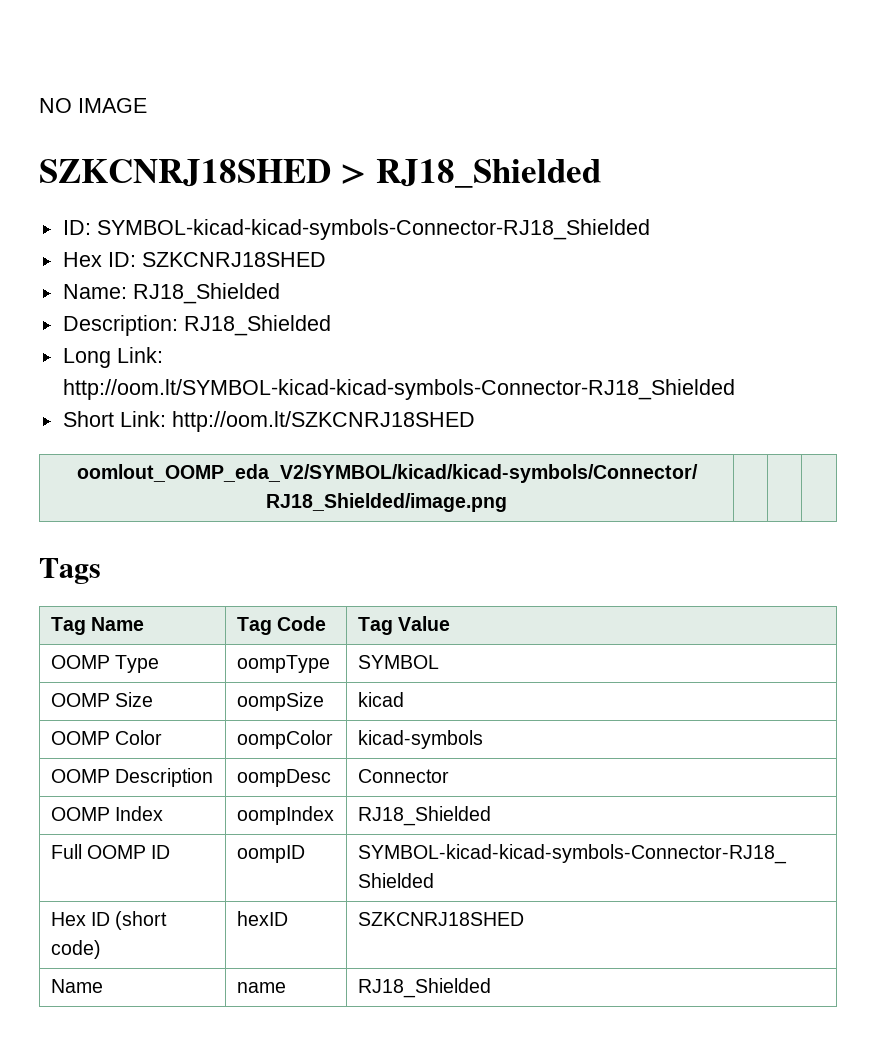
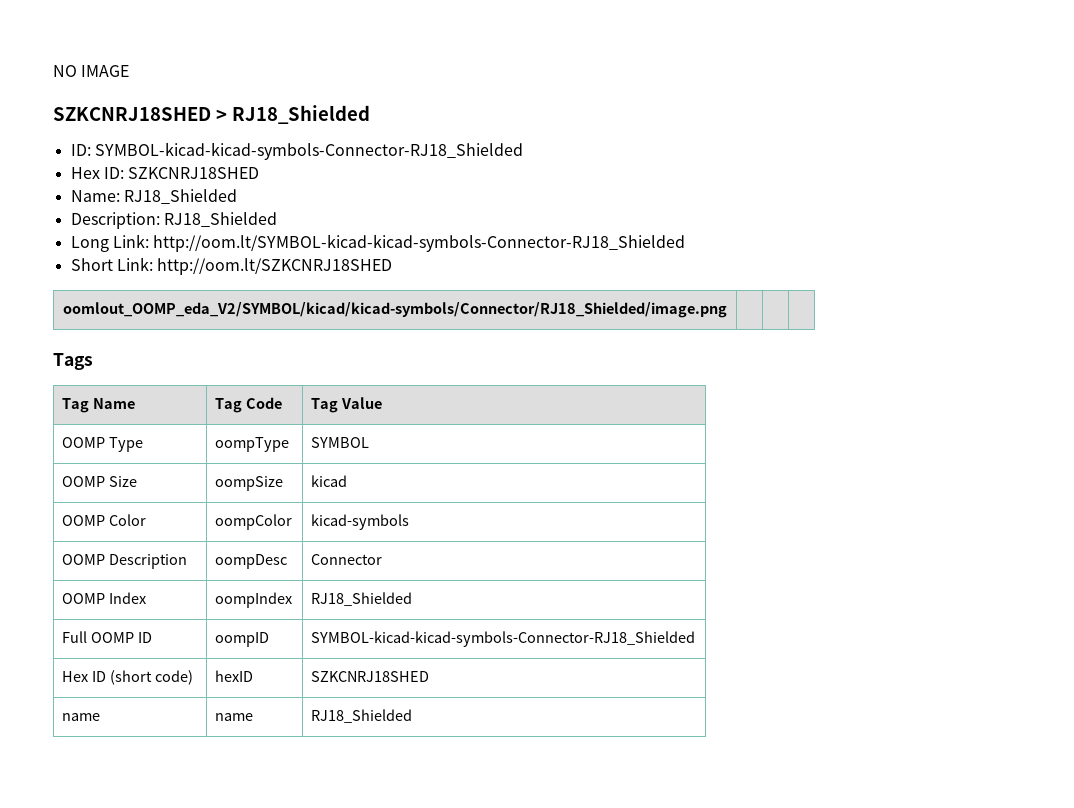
- Name | name | RJ18_Shielded
+ name | name | RJ18_Shielded

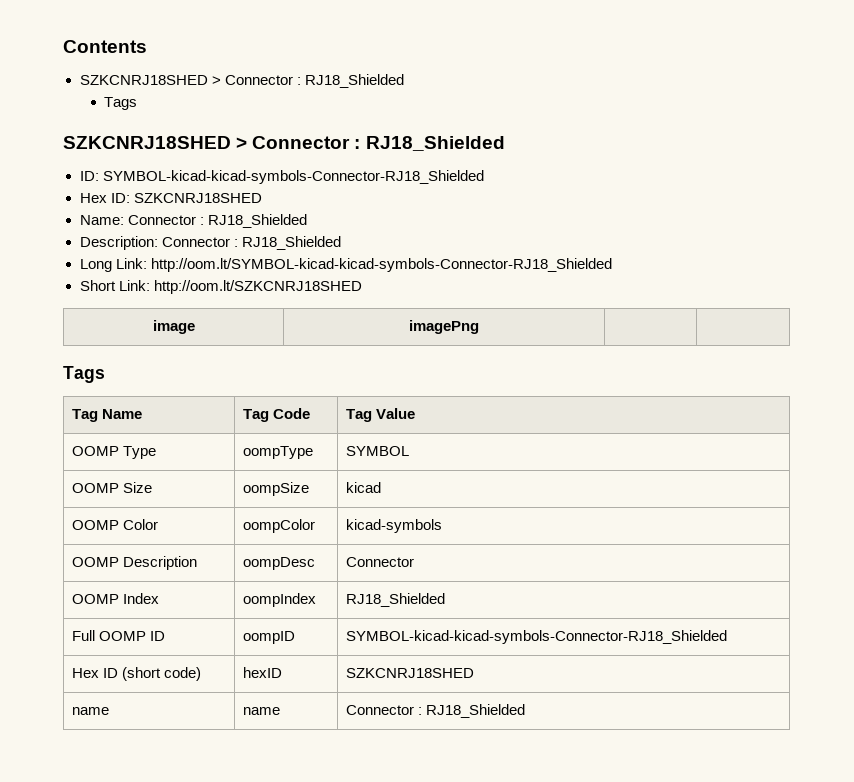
- NO IMAGE
- SZKCNRJ18SHED > RJ18_Shielded
+ Contents
+ SZKCNRJ18SHED > Connector : RJ18_Shielded
+ Tags
+ SZKCNRJ18SHED > Connector : RJ18_Shielded
- Name: RJ18_Shielded
+ Name: Connector : RJ18_Shielded
- Description: RJ18_Shielded
+ Description: Connector : RJ18_Shielded
- oomlout_OOMP_eda_V2/SYMBOL/kicad/kicad-symbols/Connector/RJ18_Shielded/image.png | | |
+ image | imagePng | |
- name | name | RJ18_Shielded
+ name | name | Connector : RJ18_Shielded

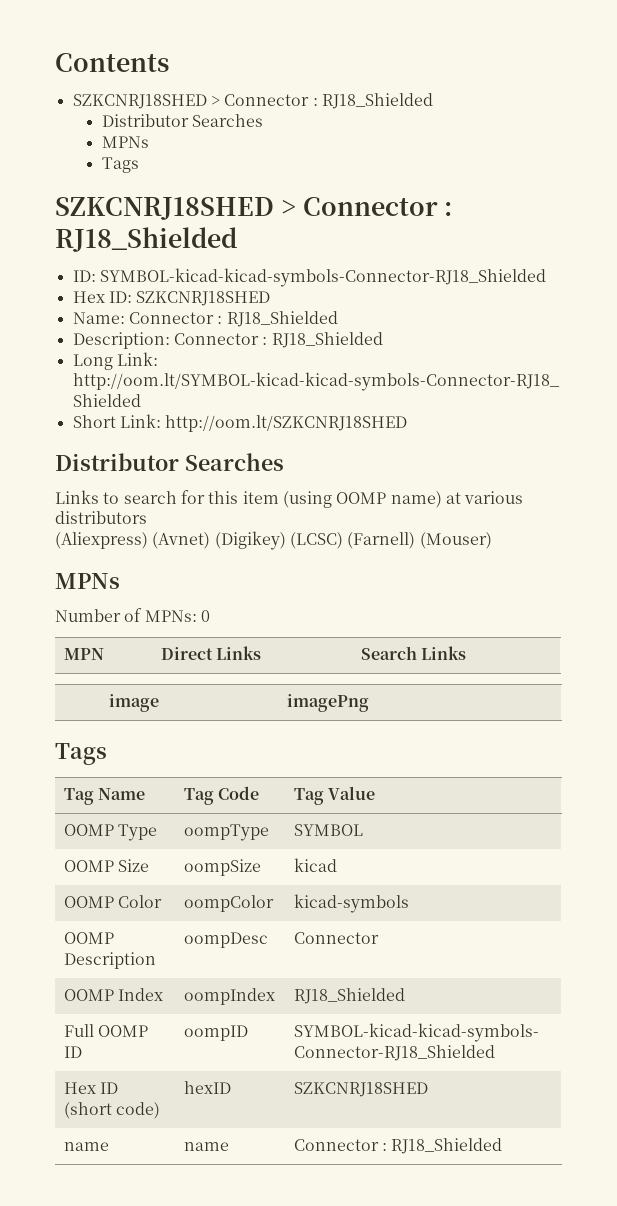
  Contents
  SZKCNRJ18SHED > Connector : RJ18_Shielded
+ Distributor Searches
+ MPNs
  Short Link: http://oom.lt/SZKCNRJ18SHED
+ Distributor Searches
+ Links to search for this item (using OOMP name) at various distributors
+ (Aliexpress) (Avnet) (Digikey) (LCSC) (Farnell) (Mouser)
+ MPNs
+ Number of MPNs: 0
+ MPN | Direct Links | Search Links

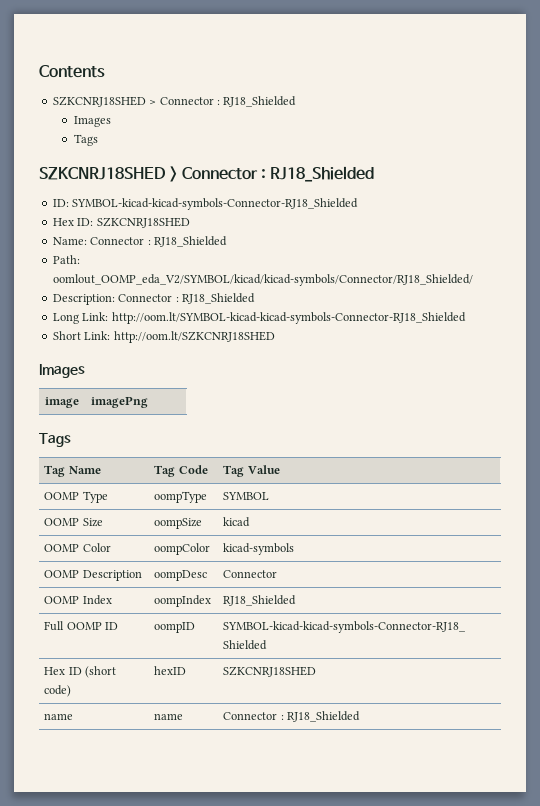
  Contents
  SZKCNRJ18SHED > Connector : RJ18_Shielded
- Distributor Searches
- MPNs
+ Images
+ Path: oomlout_OOMP_eda_V2/SYMBOL/kicad/kicad-symbols/Connector/RJ18_Shielded/
  Short Link: http://oom.lt/SZKCNRJ18SHED
- Distributor Searches
- Links to search for this item (using OOMP name) at various distributors
- (Aliexpress) (Avnet) (Digikey) (LCSC) (Farnell) (Mouser)
- MPNs
- Number of MPNs: 0
- MPN | Direct Links | Search Links
+ Images

